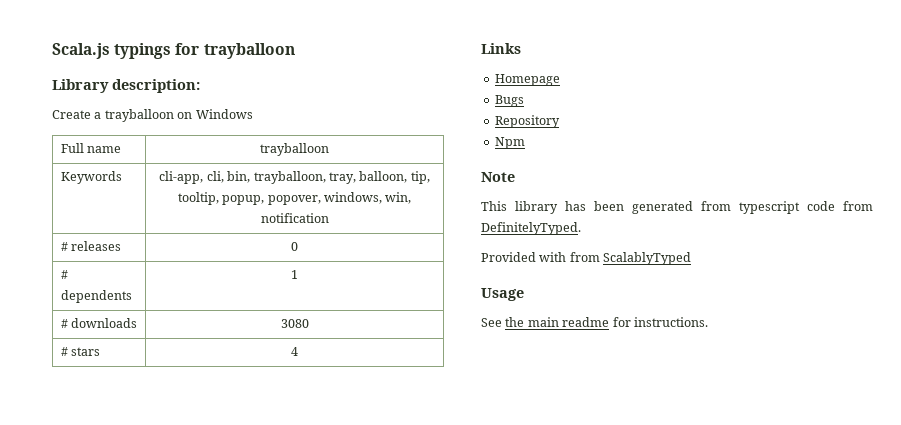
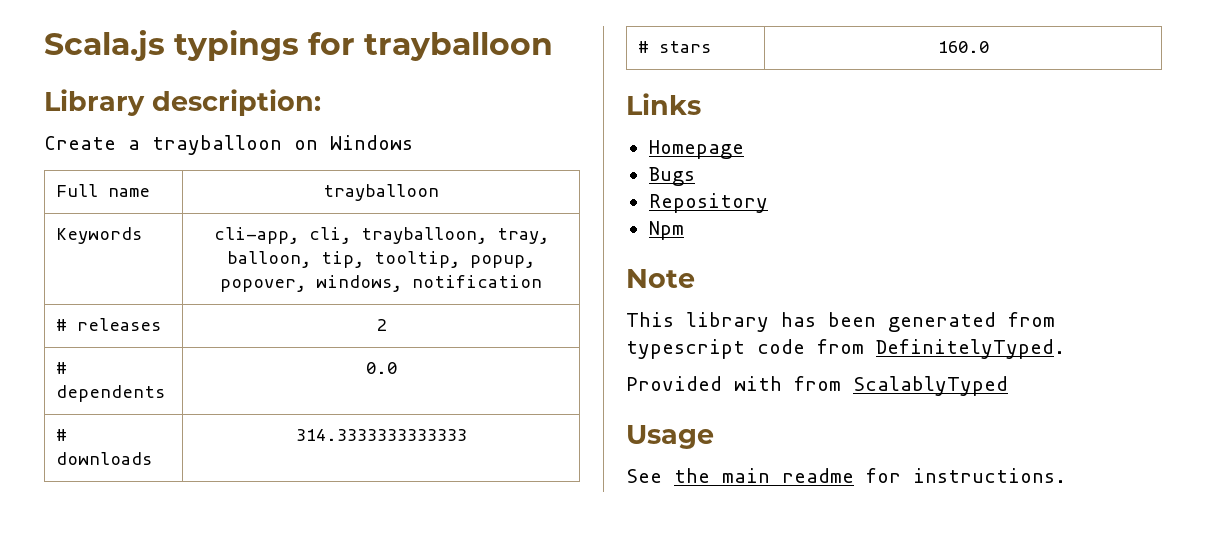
- Keywords | cli-app, cli, bin, trayballoon, tray, balloon, tip, tooltip, popup, popover, windows, win, notification
+ Keywords | cli-app, cli, trayballoon, tray, balloon, tip, tooltip, popup, popover, windows, notification
- # releases | 0
+ # releases | 2
- # dependents | 1
+ # dependents | 0.0
- # downloads | 3080
+ # downloads | 314.3333333333333
- # stars | 4
+ # stars | 160.0

